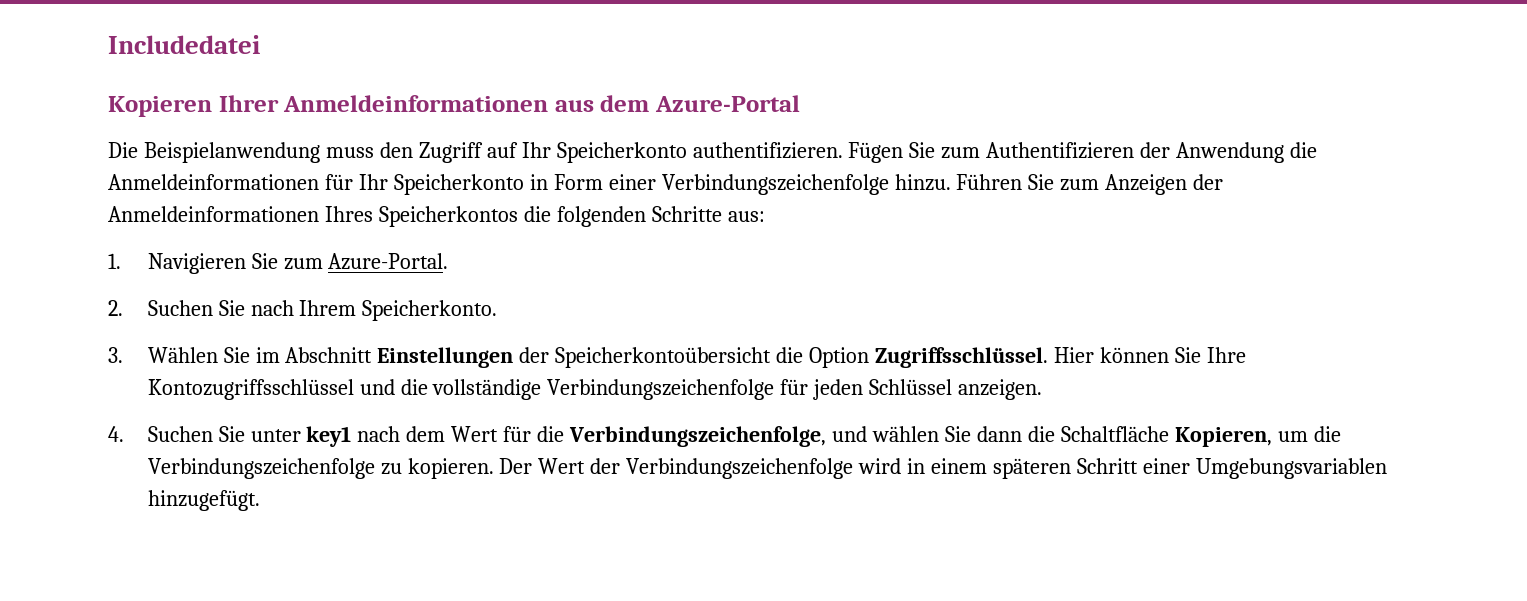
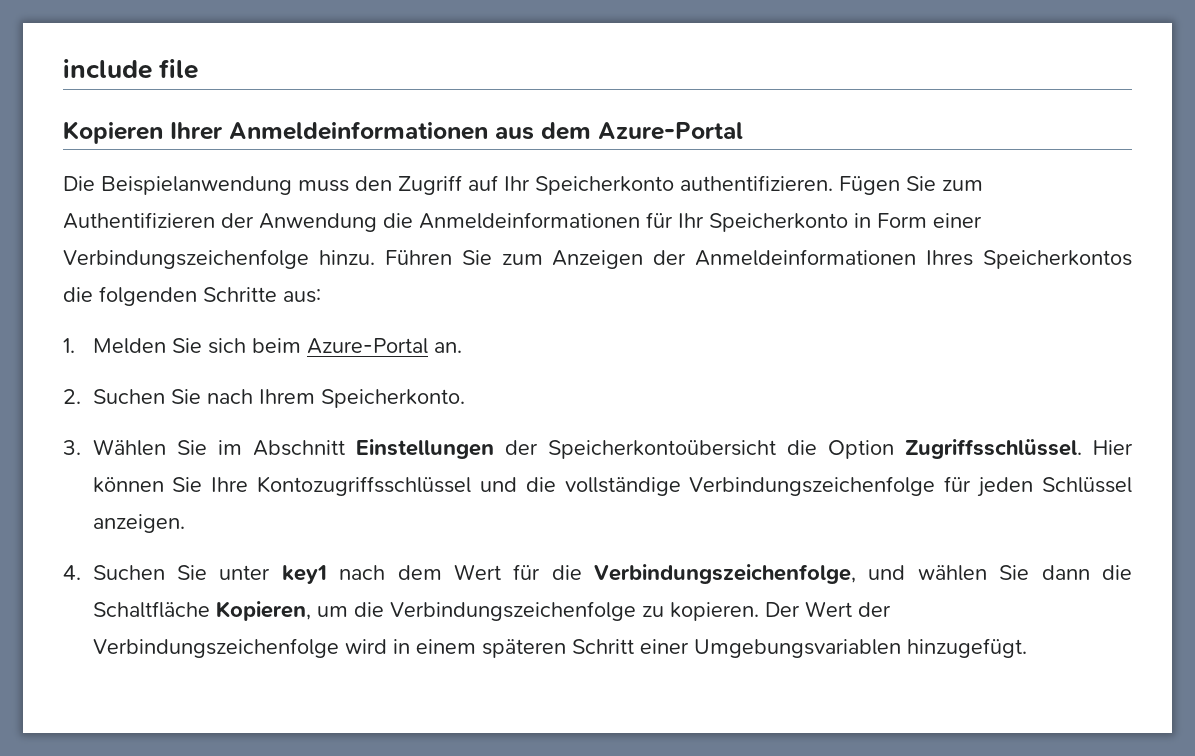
- Includedatei
+ include file
- 1. Navigieren Sie zum Azure-Portal.
+ 1. Melden Sie sich beim Azure-Portal an.

